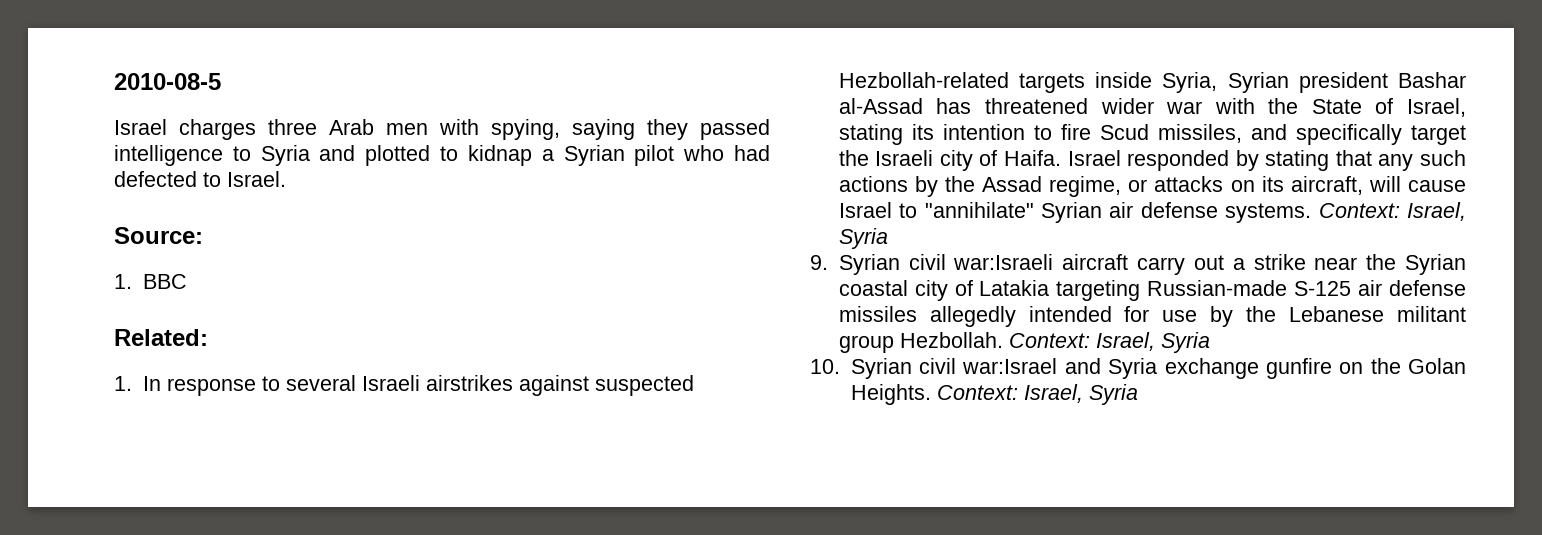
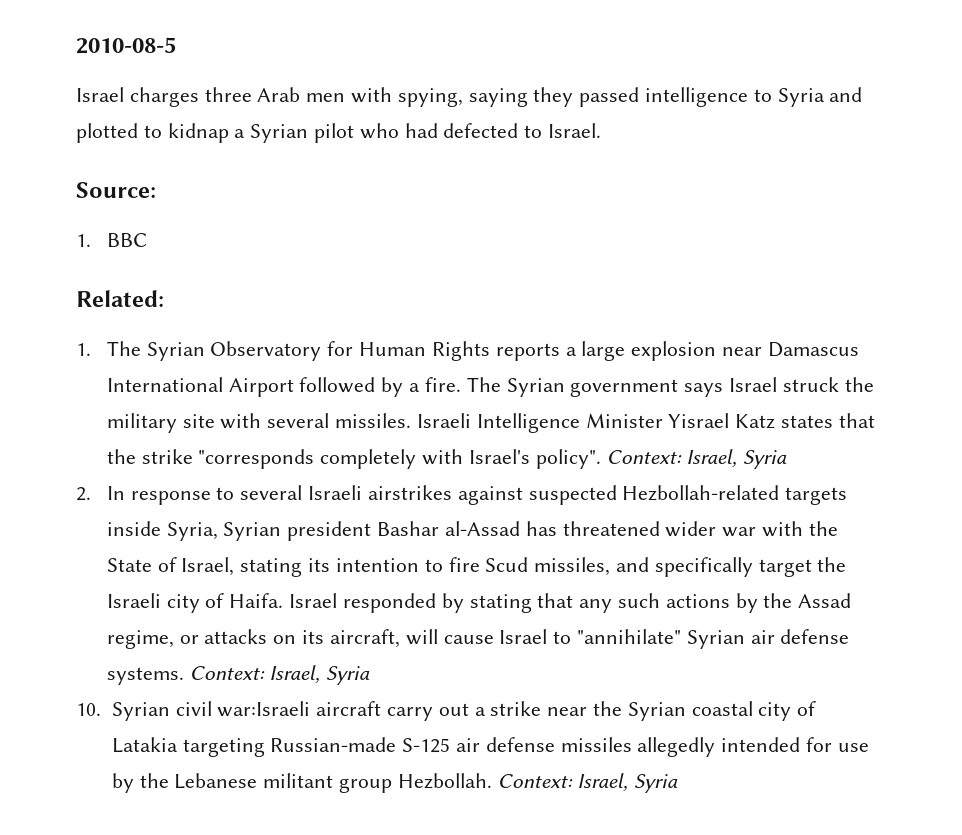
- 1. In response to several Israeli airstrikes against suspected Hezbollah-related targets inside Syria, Syrian president Bashar al-Assad has threatened wider war with the State of Israel, stating its intention to fire Scud missiles, and specifically target the Israeli city of Haifa.
+ 1. The Syrian Observatory for Human Rights reports a large explosion near Damascus International Airport followed by a fire. The Syrian government says Israel struck the military site with several missiles. Israeli Intelligence Minister Yisrael Katz states that the strike "corresponds completely with Israel's policy". Context: Israel, Syria
+ 2. In response to several Israeli airstrikes against suspected Hezbollah-related targets inside Syria, Syrian president Bashar al-Assad has threatened wider war with the State of Israel, stating its intention to fire Scud missiles, and specifically target the Israeli city of Haifa.
- 9. Syrian civil war:Israeli aircraft carry out a strike near the Syrian coastal city of Latakia targeting Russian-made S-125 air defense missiles allegedly intended for use by the Lebanese militant group Hezbollah.
+ 10. Syrian civil war:Israeli aircraft carry out a strike near the Syrian coastal city of Latakia targeting Russian-made S-125 air defense missiles allegedly intended for use by the Lebanese militant group Hezbollah.
- 10. Syrian civil war:Israel and Syria exchange gunfire on the Golan Heights. Context: Israel, Syria

